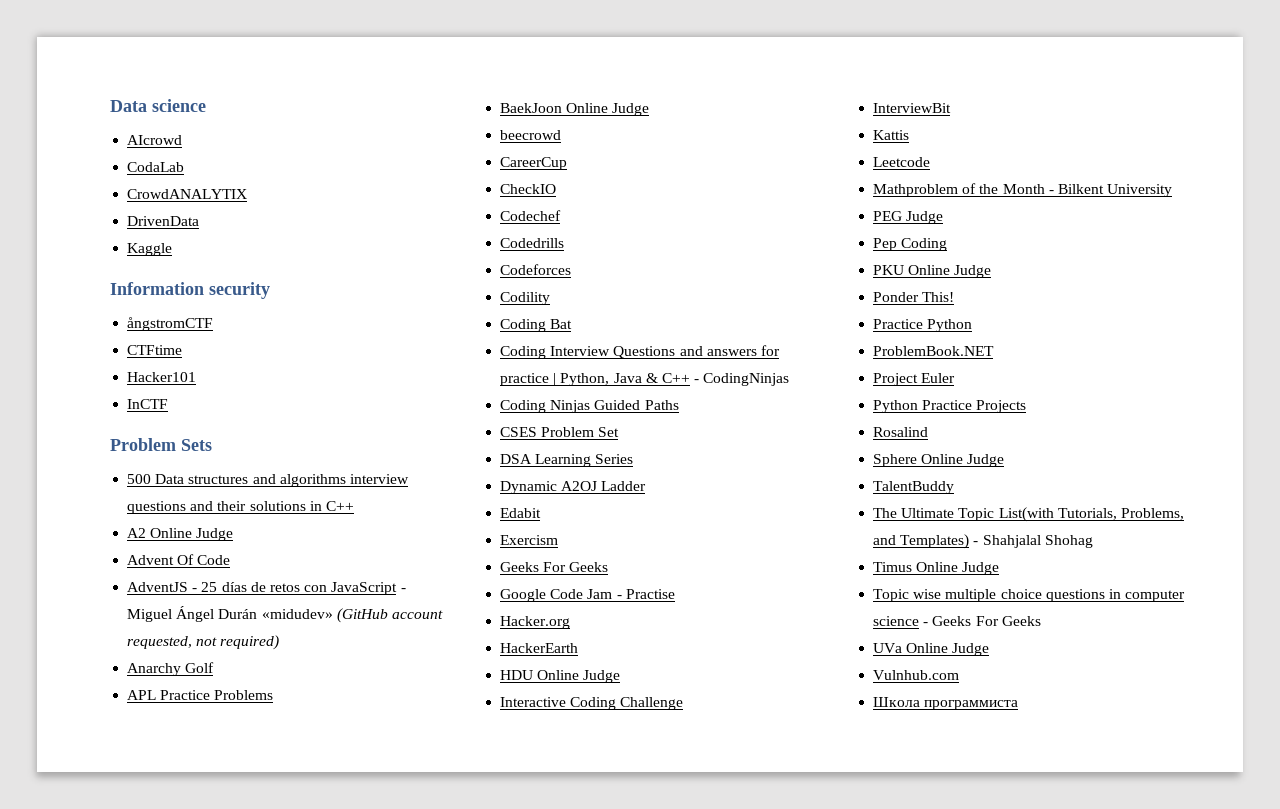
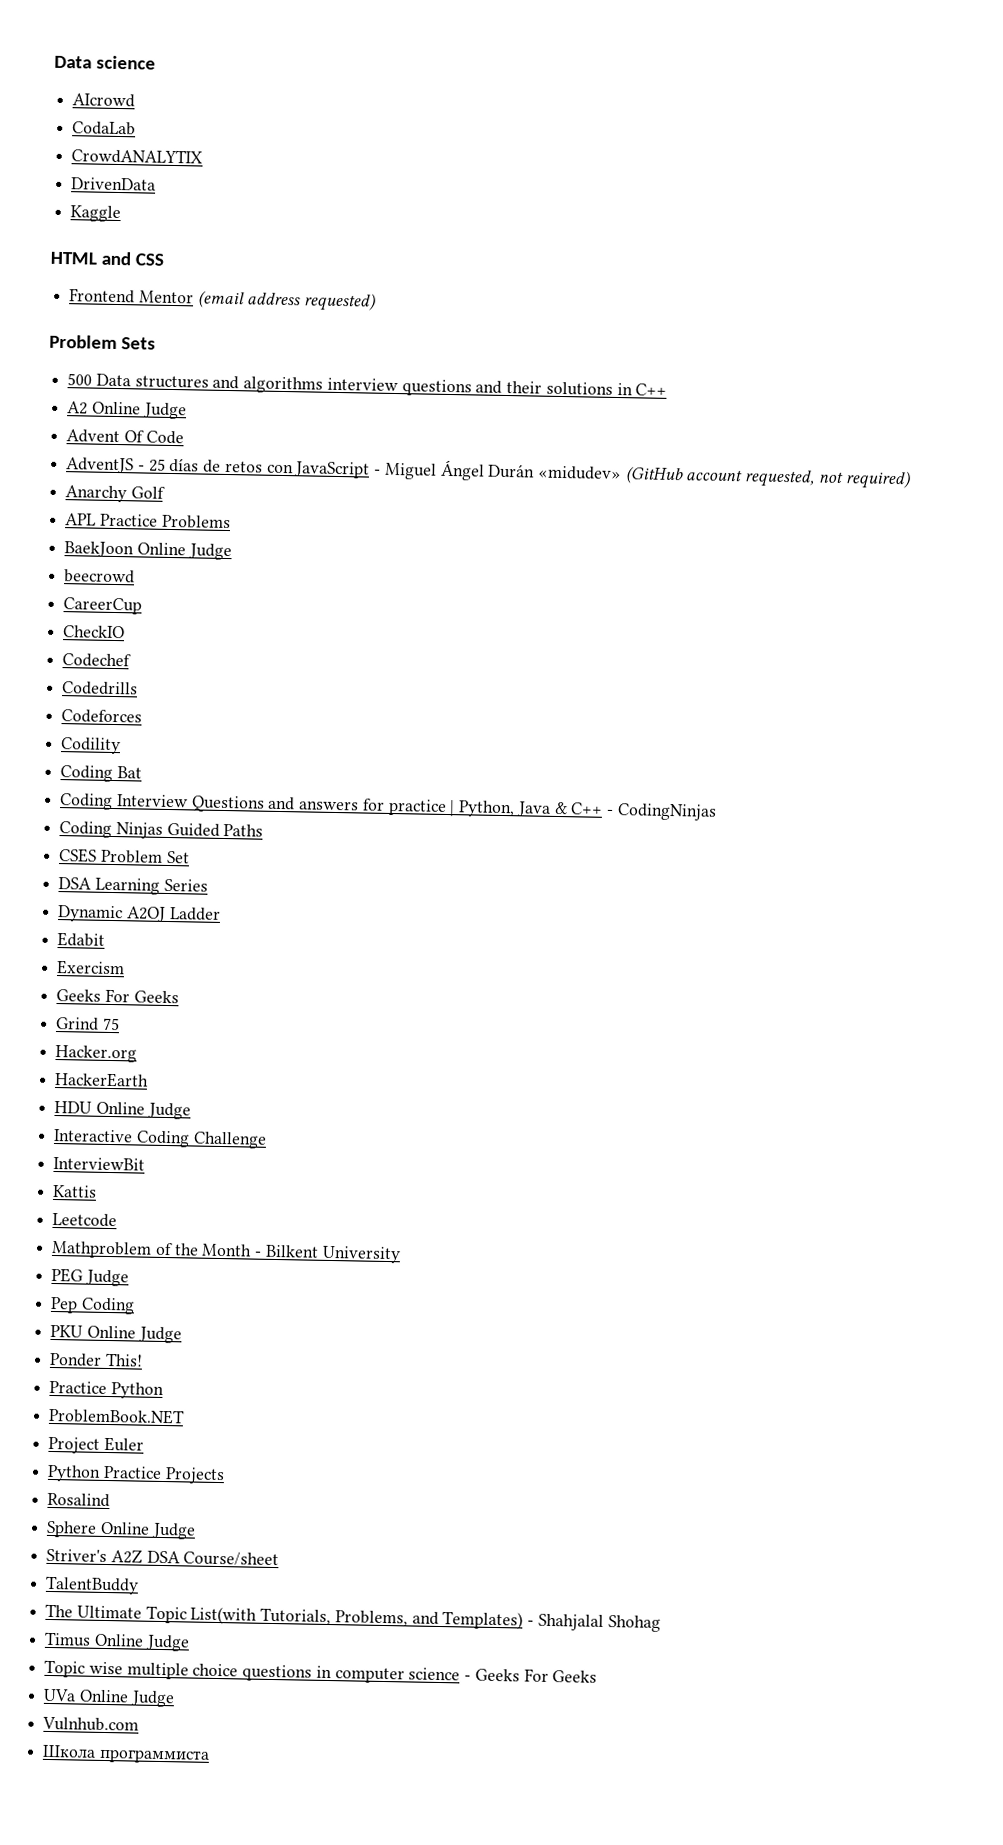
- Information security
- ångstromCTF
- CTFtime
- Hacker101
- InCTF
+ HTML and CSS
+ Frontend Mentor (email address requested)
- Google Code Jam - Practise
+ Grind 75
+ Striver's A2Z DSA Course/sheet

